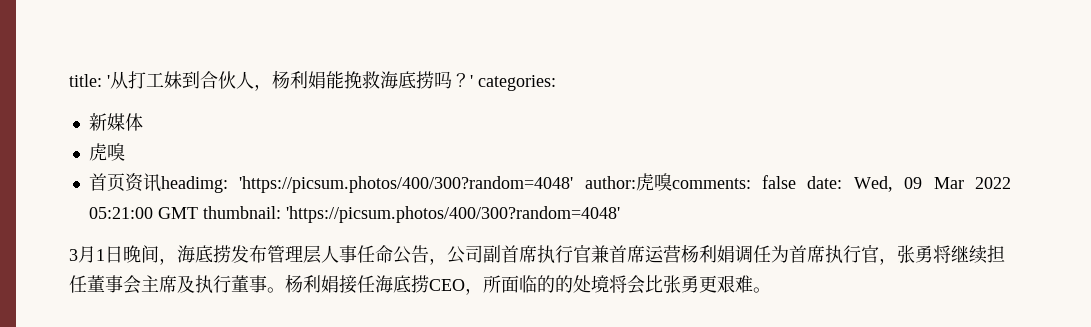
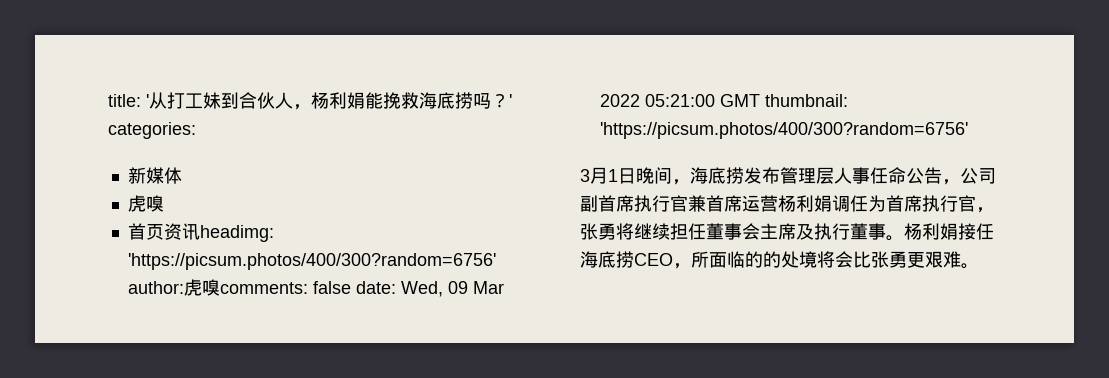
- 首页资讯headimg: 'https://picsum.photos/400/300?random=4048' author:虎嗅comments: false date: Wed, 09 Mar 2022 05:21:00 GMT thumbnail: 'https://picsum.photos/400/300?random=4048'
+ 首页资讯headimg: 'https://picsum.photos/400/300?random=6756' author:虎嗅comments: false date: Wed, 09 Mar 2022 05:21:00 GMT thumbnail: 'https://picsum.photos/400/300?random=6756'

